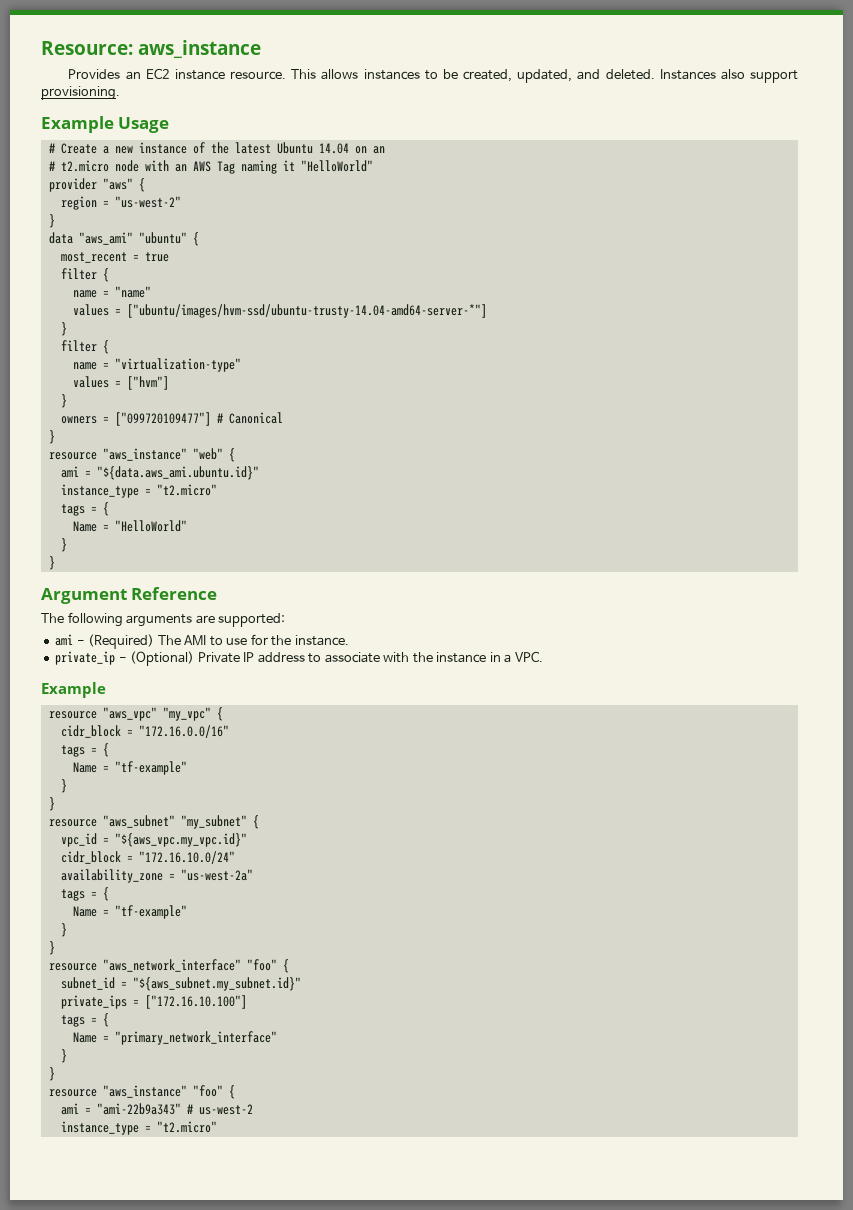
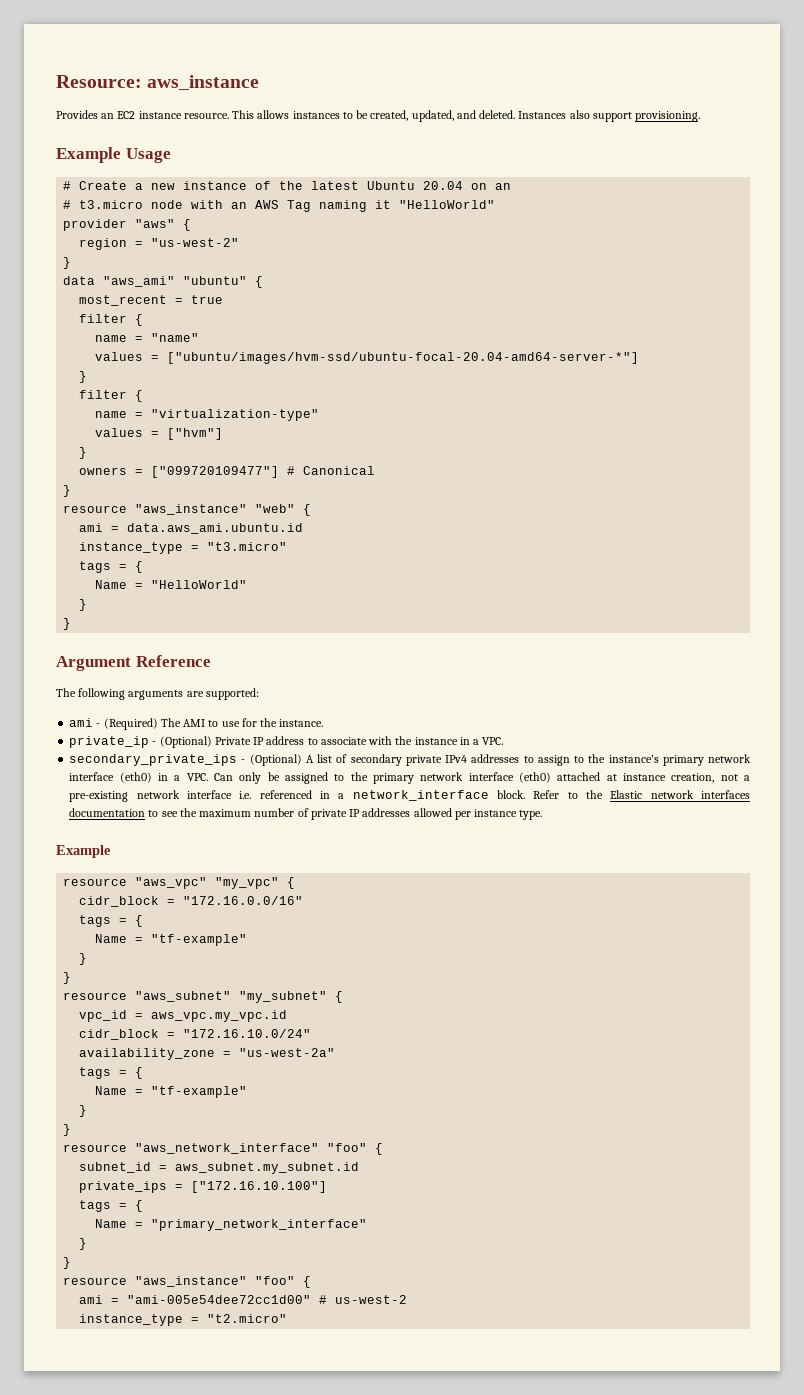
- # Create a new instance of the latest Ubuntu 14.04 on an
+ # Create a new instance of the latest Ubuntu 20.04 on an
- # t2.micro node with an AWS Tag naming it "HelloWorld"
+ # t3.micro node with an AWS Tag naming it "HelloWorld"
- values = ["ubuntu/images/hvm-ssd/ubuntu-trusty-14.04-amd64-server-*"]
+ values = ["ubuntu/images/hvm-ssd/ubuntu-focal-20.04-amd64-server-*"]
- ami = "${data.aws_ami.ubuntu.id}"
- instance_type = "t2.micro"
+ ami = data.aws_ami.ubuntu.id
+ instance_type = "t3.micro"
+ secondary_private_ips - (Optional) A list of secondary private IPv4 addresses to assign to the instance's primary network interface (eth0) in a VPC. Can only be assigned to the primary network interface (eth0) attached at instance creation, not a pre-existing network interface i.e. referenced in a network_interface block. Refer to the Elastic network interfaces documentation to see the maximum number of private IP addresses allowed per instance type.
- vpc_id = "${aws_vpc.my_vpc.id}"
+ vpc_id = aws_vpc.my_vpc.id
- subnet_id = "${aws_subnet.my_subnet.id}"
+ subnet_id = aws_subnet.my_subnet.id
- ami = "ami-22b9a343" # us-west-2
+ ami = "ami-005e54dee72cc1d00" # us-west-2

